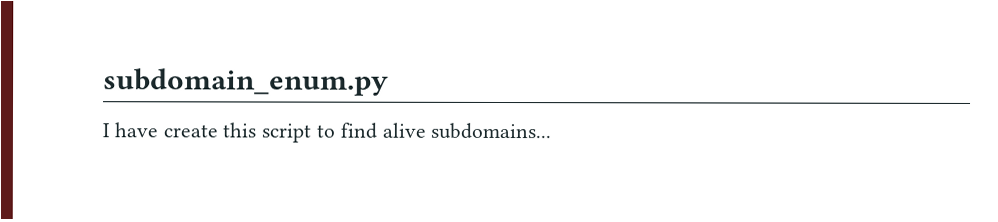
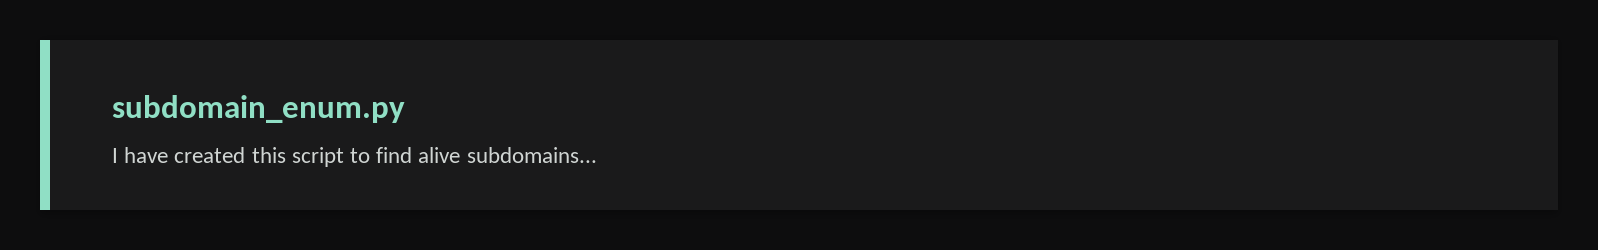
- I have create this script to find alive subdomains...
+ I have created this script to find alive subdomains...

